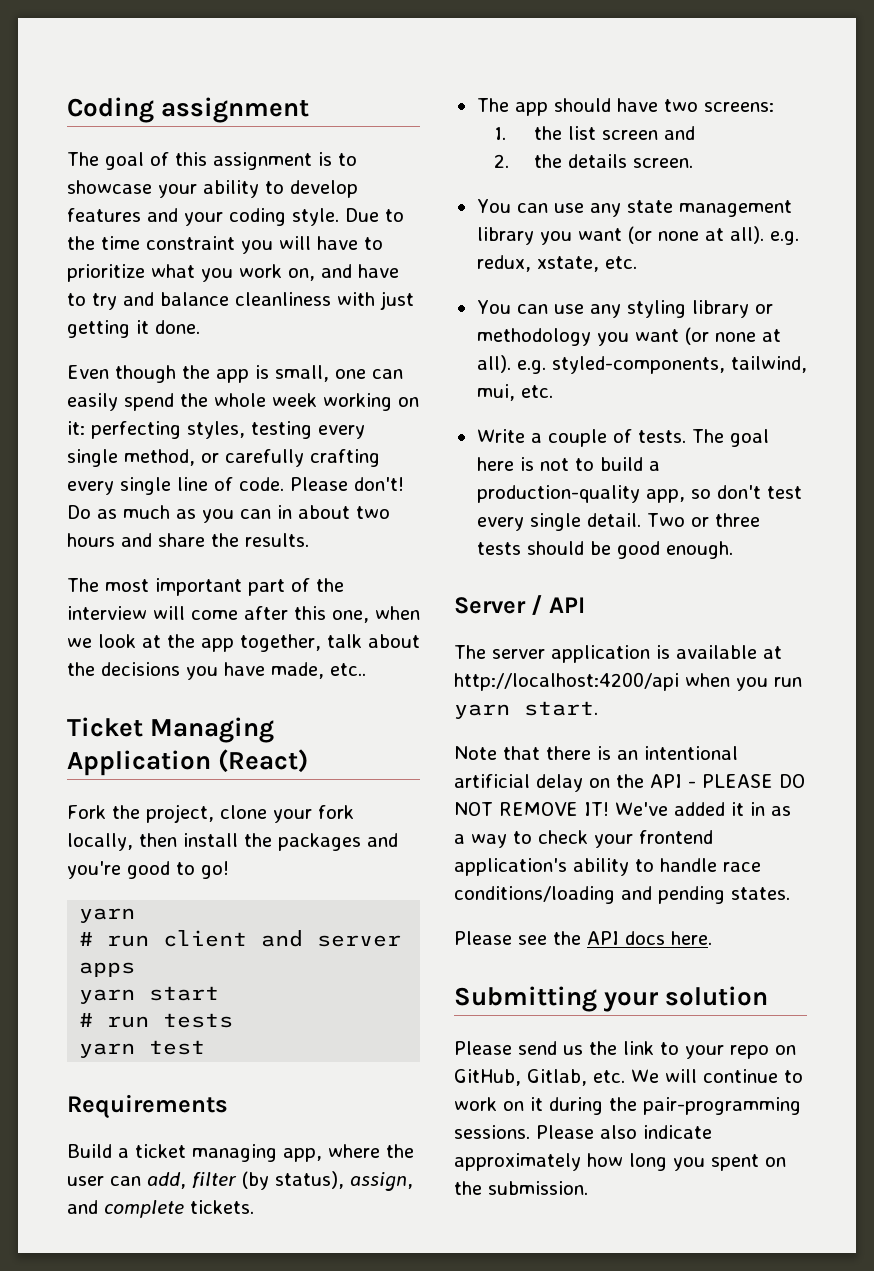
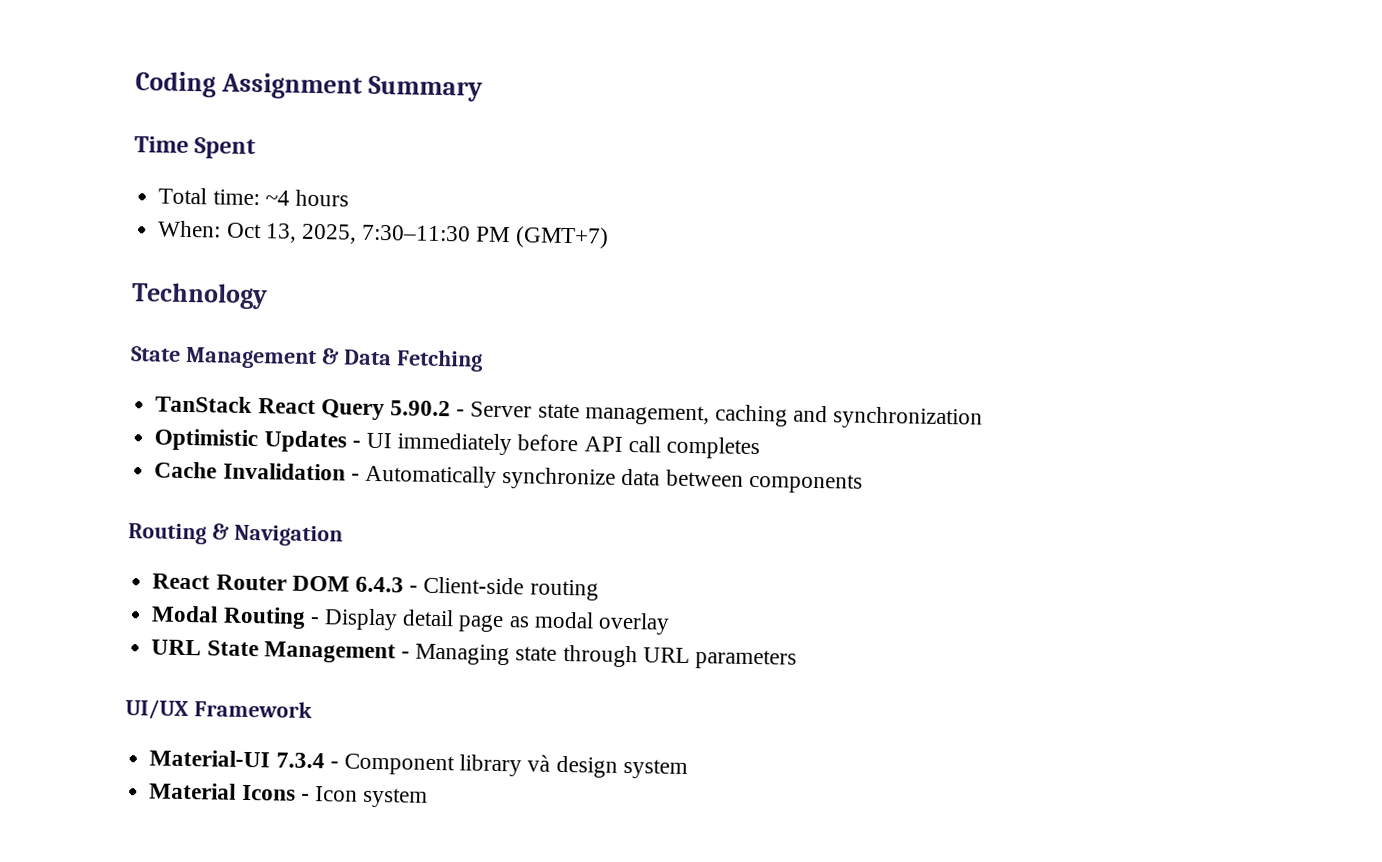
- Coding assignment
- The goal of this assignment is to showcase your ability to develop features and your coding style. Due to the time constraint you will have to prioritize what you work on, and have to try and balance cleanliness with just getting it done.
- Even though the app is small, one can easily spend the whole week working on it: perfecting styles, testing every single method, or carefully crafting every single line of code. Please don't! Do as much as you can in about two hours and share the results.
- The most important part of the interview will come after this one, when we look at the app together, talk about the decisions you have made, etc..
- Ticket Managing Application (React)
- Fork the project, clone your fork locally, then install the packages and you're good to go!
- yarn
- # run client and server apps
- yarn start
- # run tests
- yarn test
- Requirements
- Build a ticket managing app, where the user can add, filter (by status), assign, and complete tickets.
- The app should have two screens:
- 1. the list screen and
- 2. the details screen.
- You can use any state management library you want (or none at all). e.g. redux, xstate, etc.
- You can use any styling library or methodology you want (or none at all). e.g. styled-components, tailwind, mui, etc.
- Write a couple of tests. The goal here is not to build a production-quality app, so don't test every single detail. Two or three tests should be good enough.
- Server / API
- The server application is available at http://localhost:4200/api when you run yarn start.
- Note that there is an intentional artificial delay on the API - PLEASE DO NOT REMOVE IT! We've added it in as a way to check your frontend application's ability to handle race conditions/loading and pending states.
- Please see the API docs here.
- Submitting your solution
- Please send us the link to your repo on GitHub, Gitlab, etc. We will continue to work on it during the pair-programming sessions. Please also indicate approximately how long you spent on the submission.
+ Coding Assignment Summary
+ Time Spent
+ Total time: ~4 hours
+ When: Oct 13, 2025, 7:30–11:30 PM (GMT+7)
+ Technology
+ State Management & Data Fetching
+ TanStack React Query 5.90.2 - Server state management, caching and synchronization
+ Optimistic Updates - UI immediately before API call completes
+ Cache Invalidation - Automatically synchronize data between components
+ Routing & Navigation
+ React Router DOM 6.4.3 - Client-side routing
+ Modal Routing - Display detail page as modal overlay
+ URL State Management - Managing state through URL parameters
+ UI/UX Framework
+ Material-UI 7.3.4 - Component library và design system
+ Material Icons - Icon system

